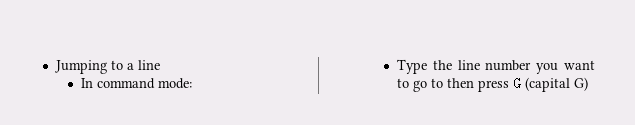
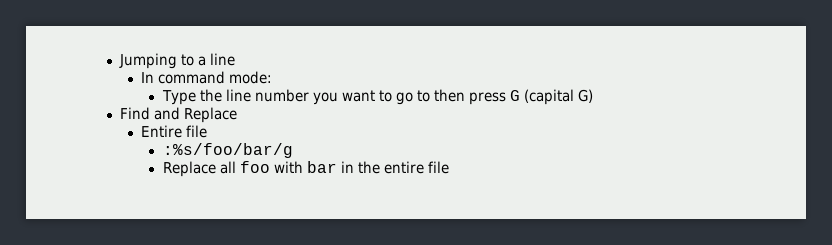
+ Find and Replace
+ Entire file
+ :%s/foo/bar/g
+ Replace all foo with bar in the entire file

